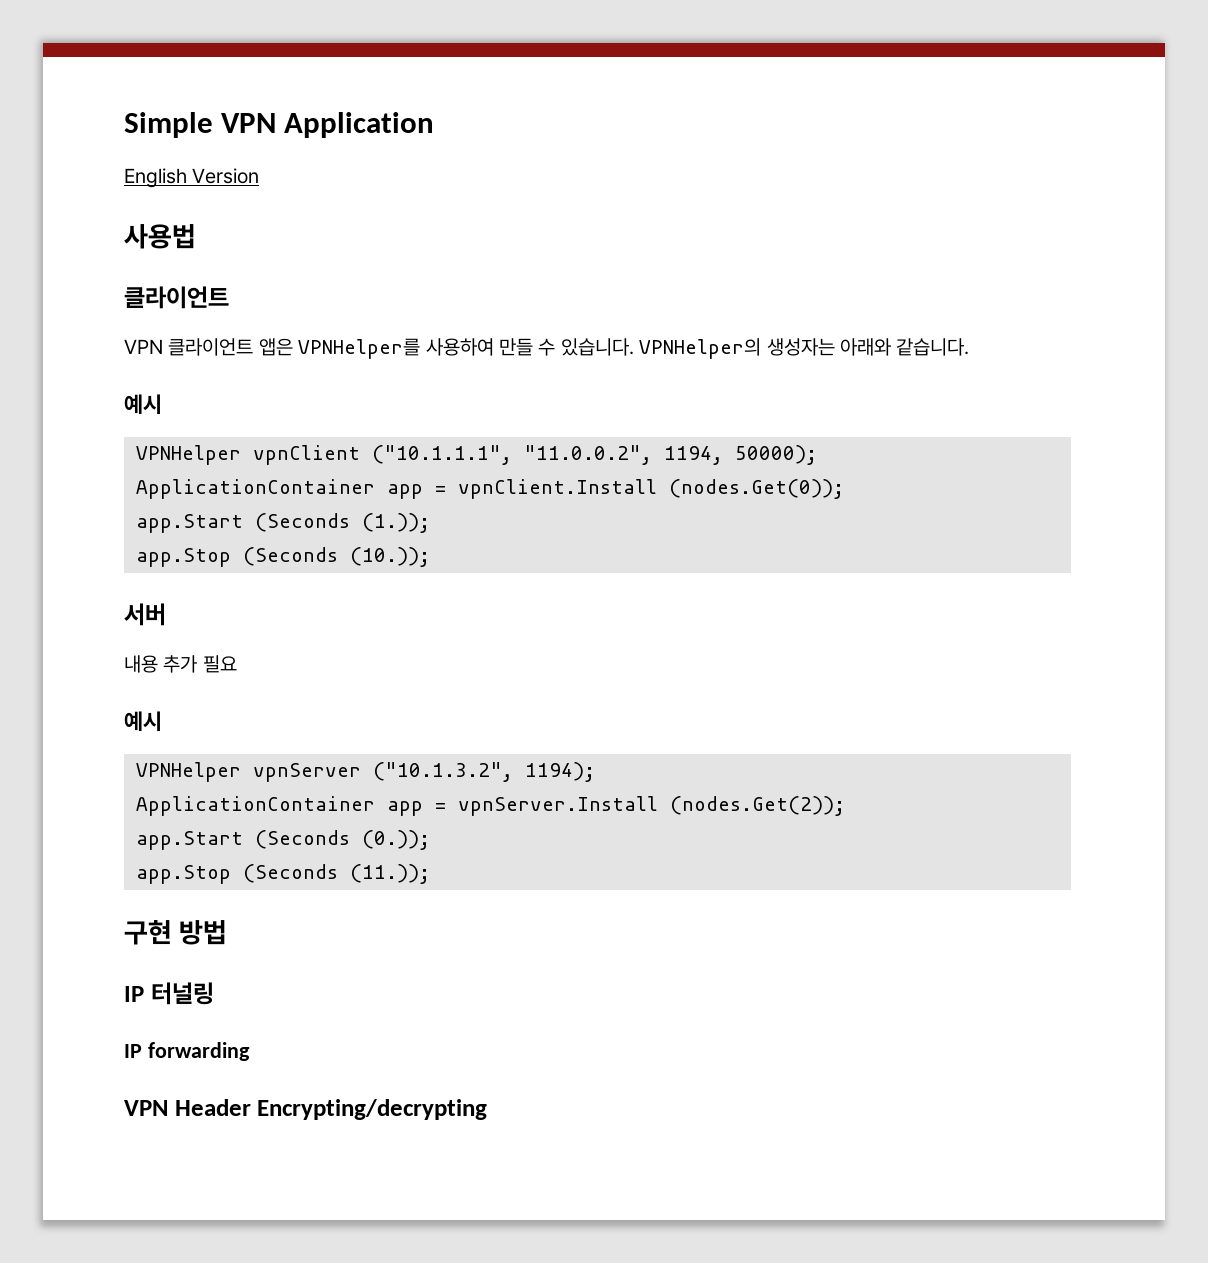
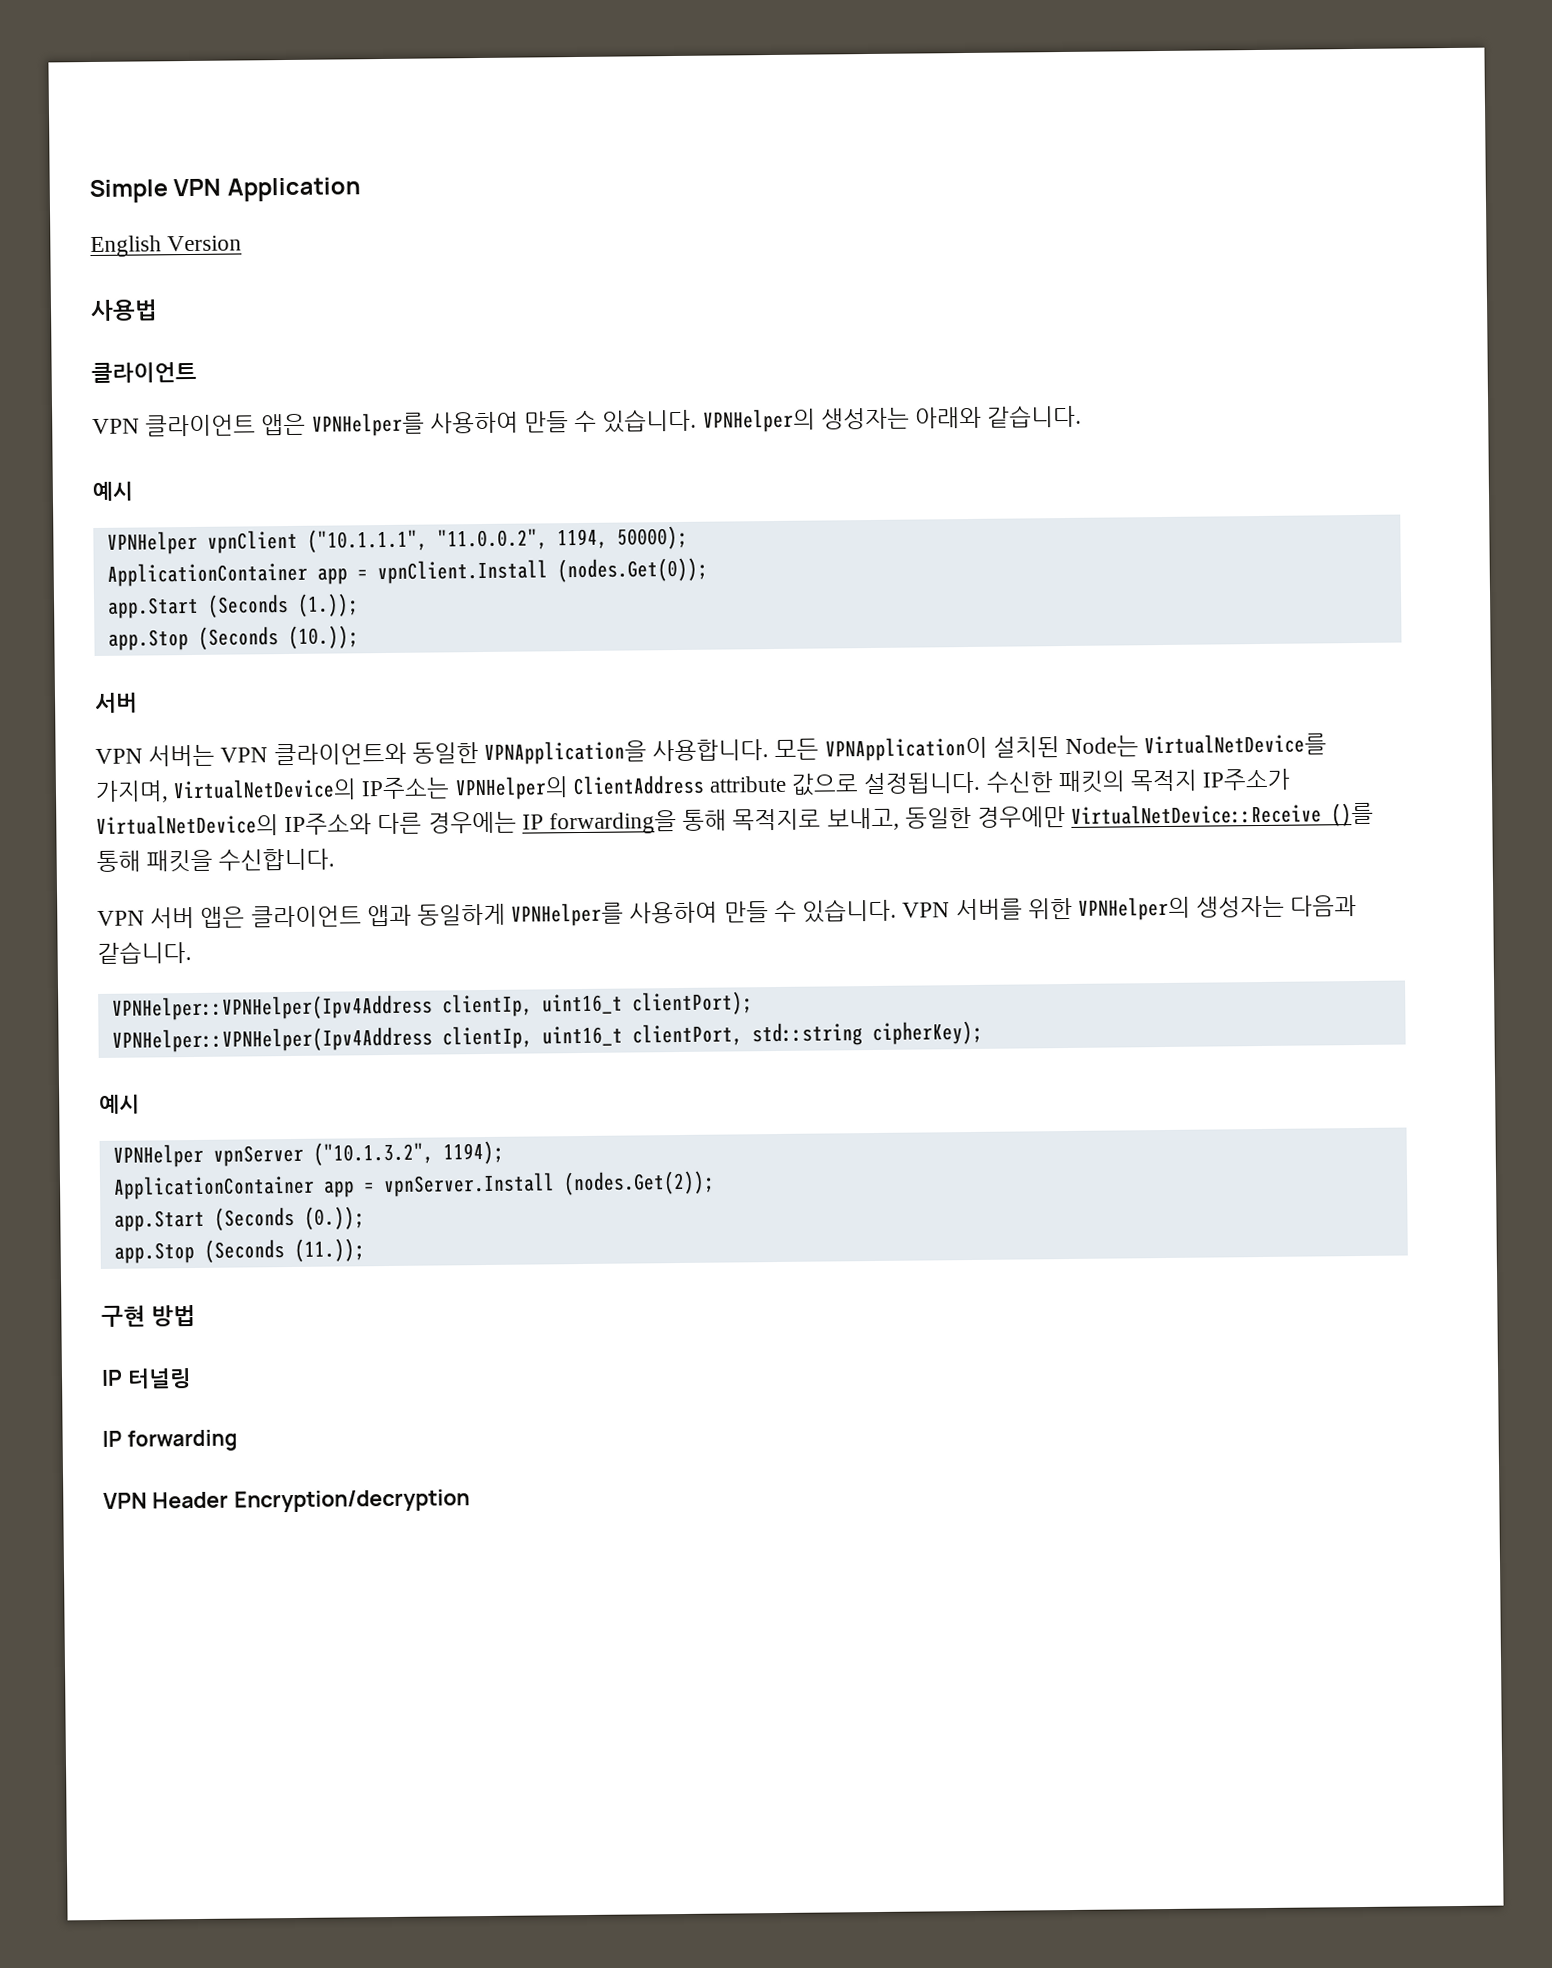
- 내용 추가 필요
+ VPN 서버는 VPN 클라이언트와 동일한 VPNApplication을 사용합니다. 모든 VPNApplication이 설치된 Node는 VirtualNetDevice를 가지며, VirtualNetDevice의 IP주소는 VPNHelper의 ClientAddress attribute 값으로 설정됩니다. 수신한 패킷의 목적지 IP주소가 VirtualNetDevice의 IP주소와 다른 경우에는 IP forwarding을 통해 목적지로 보내고, 동일한 경우에만 VirtualNetDevice::Receive ()를 통해 패킷을 수신합니다.
+ VPN 서버 앱은 클라이언트 앱과 동일하게 VPNHelper를 사용하여 만들 수 있습니다. VPN 서버를 위한 VPNHelper의 생성자는 다음과 같습니다.
+ VPNHelper::VPNHelper(Ipv4Address clientIp, uint16_t clientPort);
+ VPNHelper::VPNHelper(Ipv4Address clientIp, uint16_t clientPort, std::string cipherKey);
- VPN Header Encrypting/decrypting
+ VPN Header Encryption/decryption

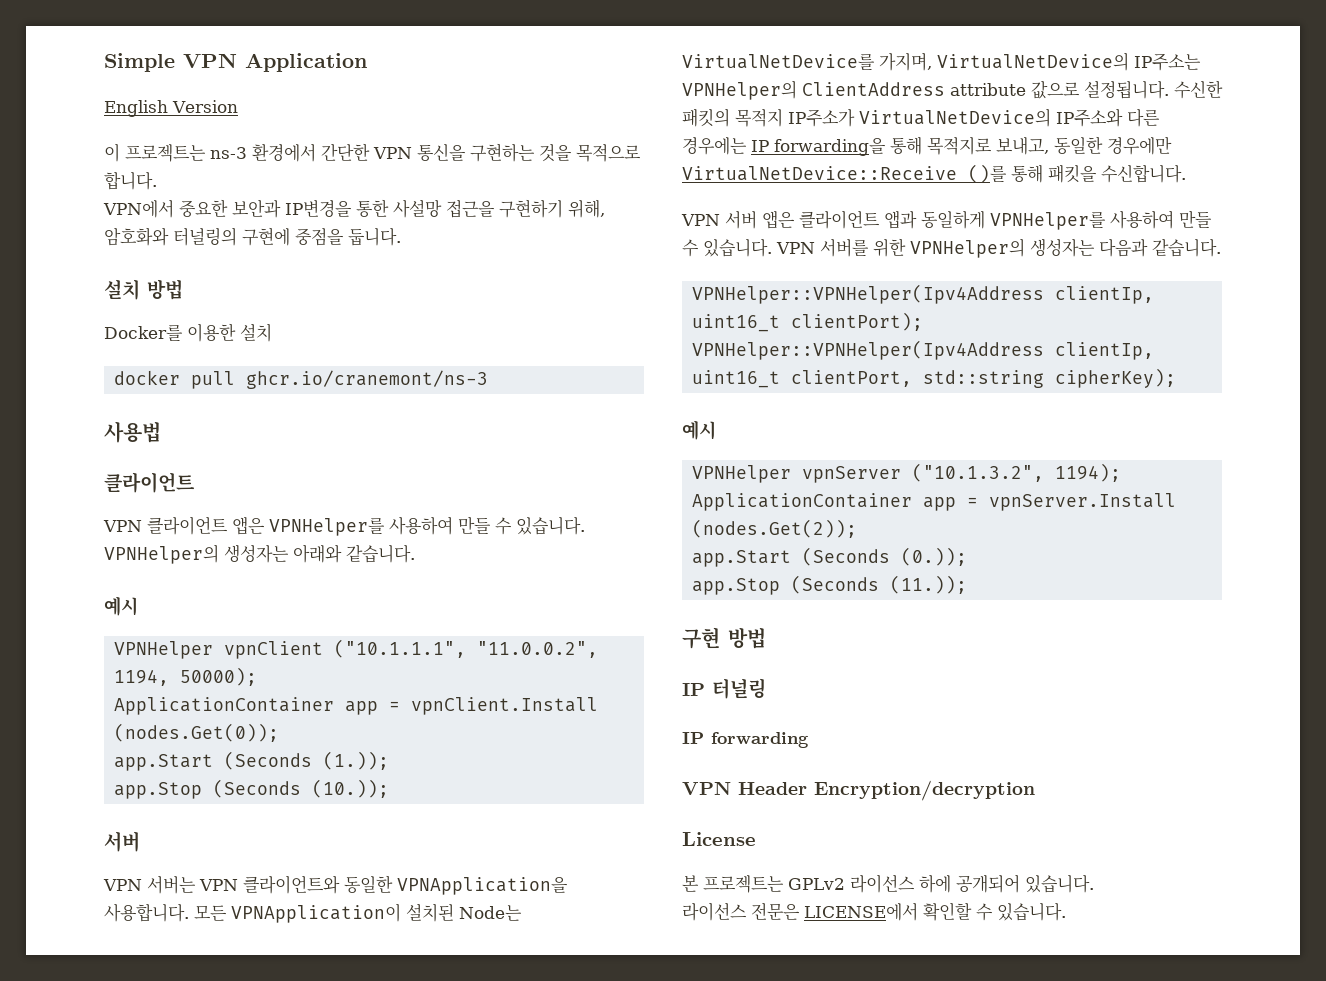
+ 이 프로젝트는 ns-3 환경에서 간단한 VPN 통신을 구현하는 것을 목적으로 합니다.
+ VPN에서 중요한 보안과 IP변경을 통한 사설망 접근을 구현하기 위해, 암호화와 터널링의 구현에 중점을 둡니다.
+ 설치 방법
+ Docker를 이용한 설치
+ docker pull ghcr.io/cranemont/ns-3
+ License
+ 본 프로젝트는 GPLv2 라이선스 하에 공개되어 있습니다.
+ 라이선스 전문은 LICENSE에서 확인할 수 있습니다.

